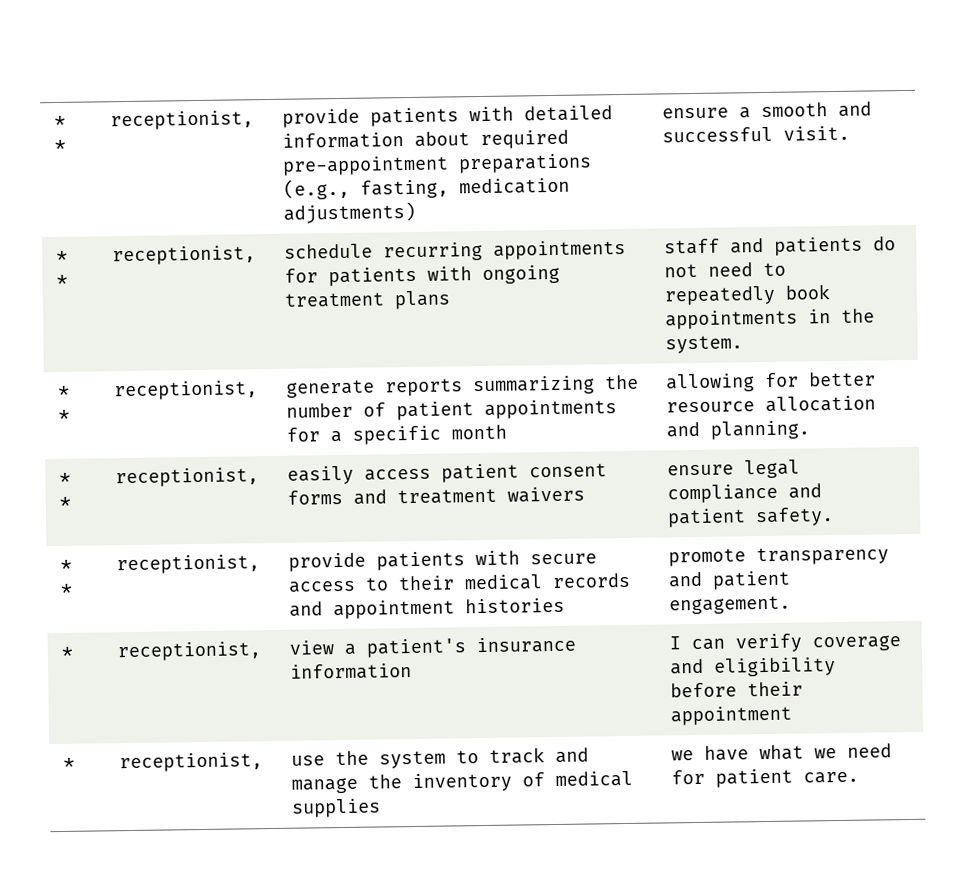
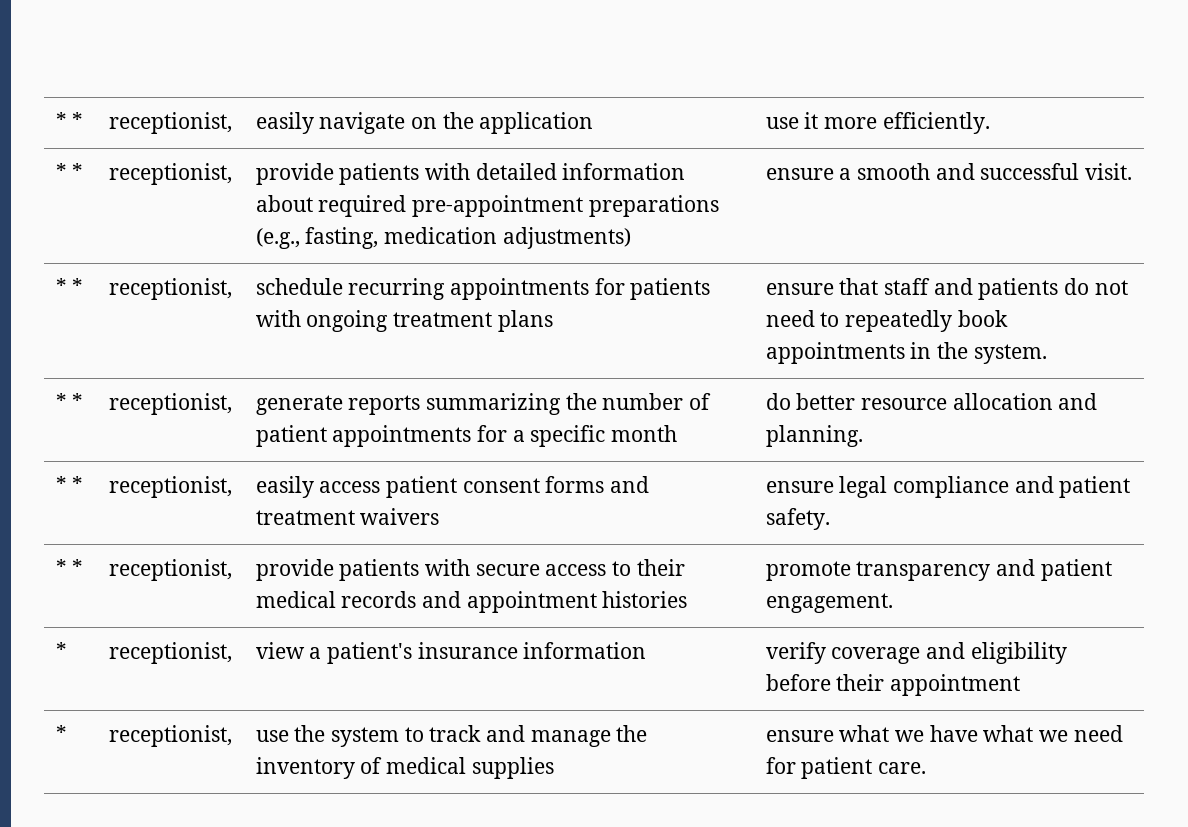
+ * * | receptionist, | easily navigate on the application | use it more efficiently.
- * * | receptionist, | schedule recurring appointments for patients with ongoing treatment plans | staff and patients do not need to repeatedly book appointments in the system.
+ * * | receptionist, | schedule recurring appointments for patients with ongoing treatment plans | ensure that staff and patients do not need to repeatedly book appointments in the system.
- * * | receptionist, | generate reports summarizing the number of patient appointments for a specific month | allowing for better resource allocation and planning.
+ * * | receptionist, | generate reports summarizing the number of patient appointments for a specific month | do better resource allocation and planning.
- * | receptionist, | view a patient's insurance information | I can verify coverage and eligibility before their appointment
+ * | receptionist, | view a patient's insurance information | verify coverage and eligibility before their appointment
- * | receptionist, | use the system to track and manage the inventory of medical supplies | we have what we need for patient care.
+ * | receptionist, | use the system to track and manage the inventory of medical supplies | ensure what we have what we need for patient care.

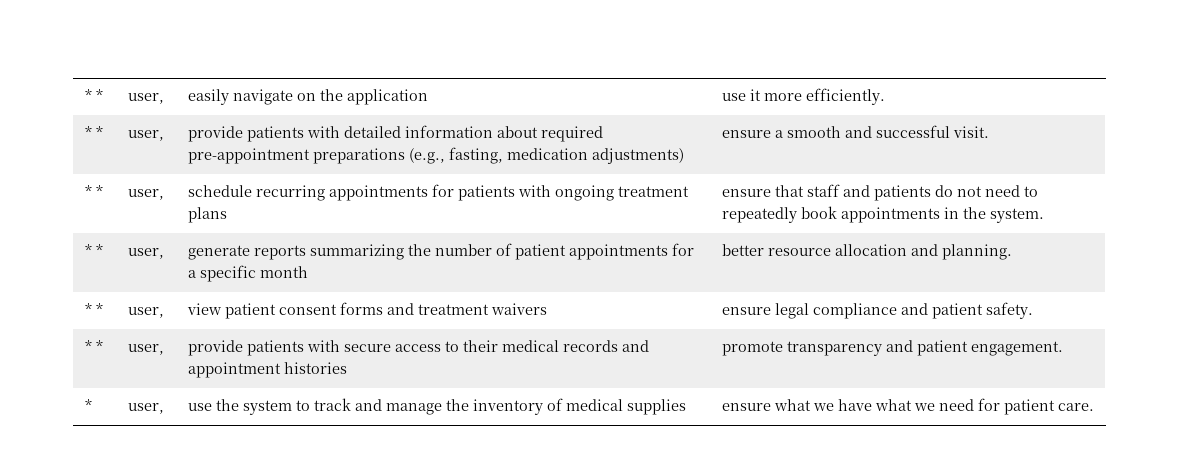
- * * | receptionist, | easily navigate on the application | use it more efficiently.
+ * * | user, | easily navigate on the application | use it more efficiently.
- * * | receptionist, | provide patients with detailed information about required pre-appointment preparations (e.g., fasting, medication adjustments) | ensure a smooth and successful visit.
+ * * | user, | provide patients with detailed information about required pre-appointment preparations (e.g., fasting, medication adjustments) | ensure a smooth and successful visit.
- * * | receptionist, | schedule recurring appointments for patients with ongoing treatment plans | ensure that staff and patients do not need to repeatedly book appointments in the system.
+ * * | user, | schedule recurring appointments for patients with ongoing treatment plans | ensure that staff and patients do not need to repeatedly book appointments in the system.
- * * | receptionist, | generate reports summarizing the number of patient appointments for a specific month | do better resource allocation and planning.
+ * * | user, | generate reports summarizing the number of patient appointments for a specific month | better resource allocation and planning.
- * * | receptionist, | easily access patient consent forms and treatment waivers | ensure legal compliance and patient safety.
+ * * | user, | view patient consent forms and treatment waivers | ensure legal compliance and patient safety.
- * * | receptionist, | provide patients with secure access to their medical records and appointment histories | promote transparency and patient engagement.
+ * * | user, | provide patients with secure access to their medical records and appointment histories | promote transparency and patient engagement.
- * | receptionist, | view a patient's insurance information | verify coverage and eligibility before their appointment
- * | receptionist, | use the system to track and manage the inventory of medical supplies | ensure what we have what we need for patient care.
+ * | user, | use the system to track and manage the inventory of medical supplies | ensure what we have what we need for patient care.

